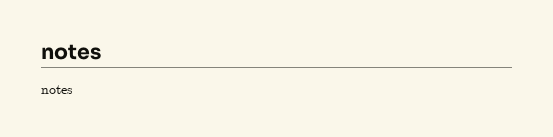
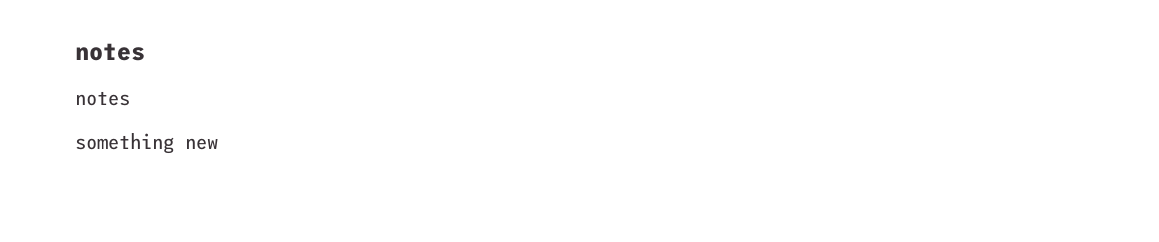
+ something new

